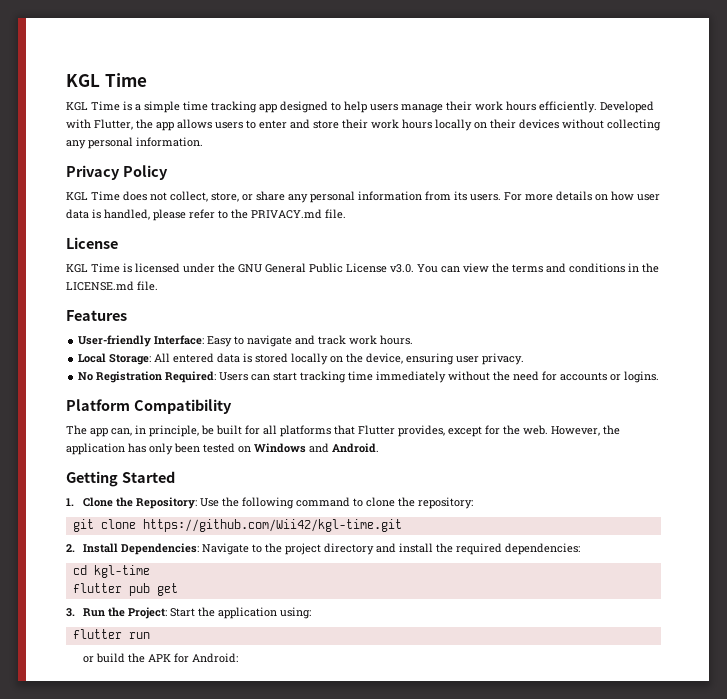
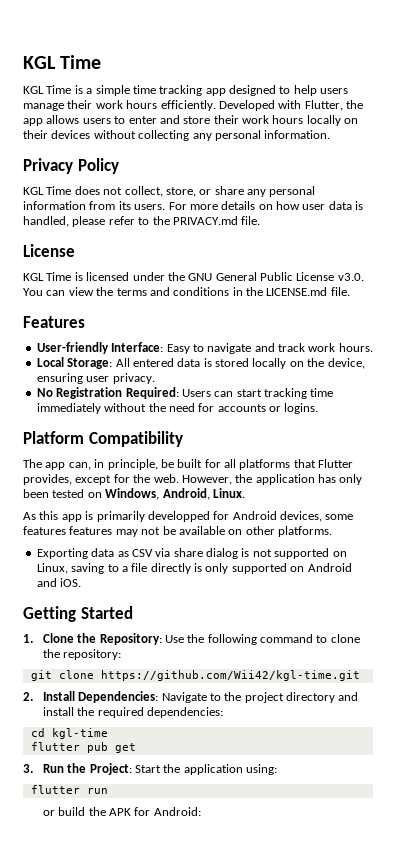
- However, the application has only been tested on Windows and Android.
+ However, the application has only been tested on Windows, Android, Linux.
+ As this app is primarily developped for Android devices, some features features may not be available on other platforms.
+ Exporting data as CSV via share dialog is not supported on Linux, saving to a file directly is only supported on Android and iOS.

